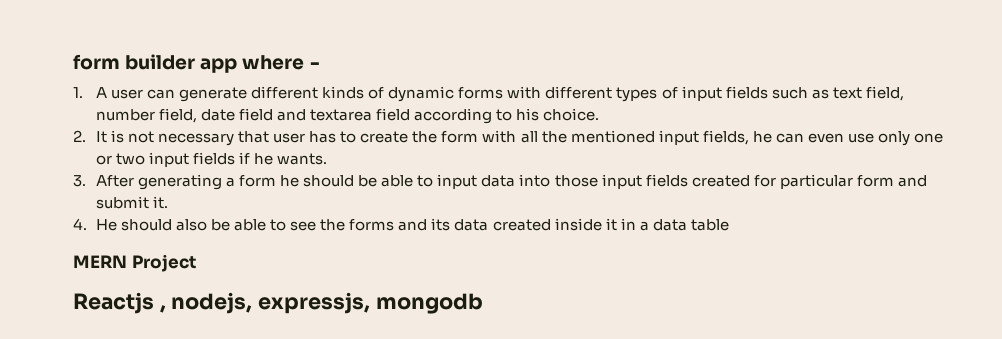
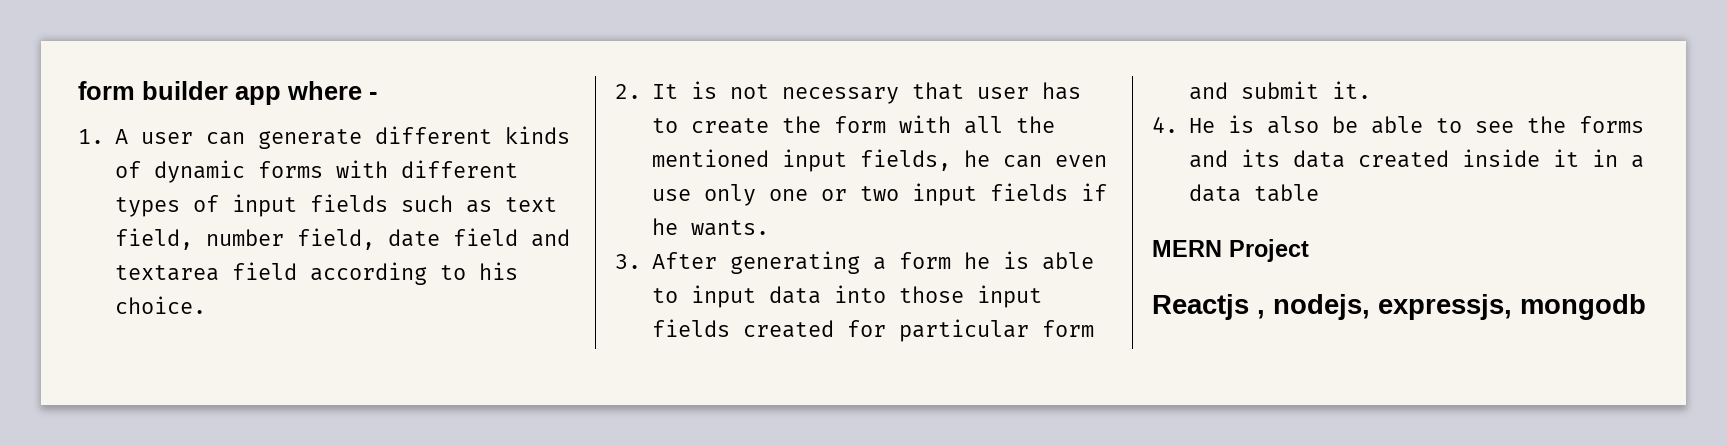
- 3. After generating a form he should be able to input data into those input fields created for particular form and submit it.
+ 3. After generating a form he is able to input data into those input fields created for particular form and submit it.
- 4. He should also be able to see the forms and its data created inside it in a data table
+ 4. He is also be able to see the forms and its data created inside it in a data table

